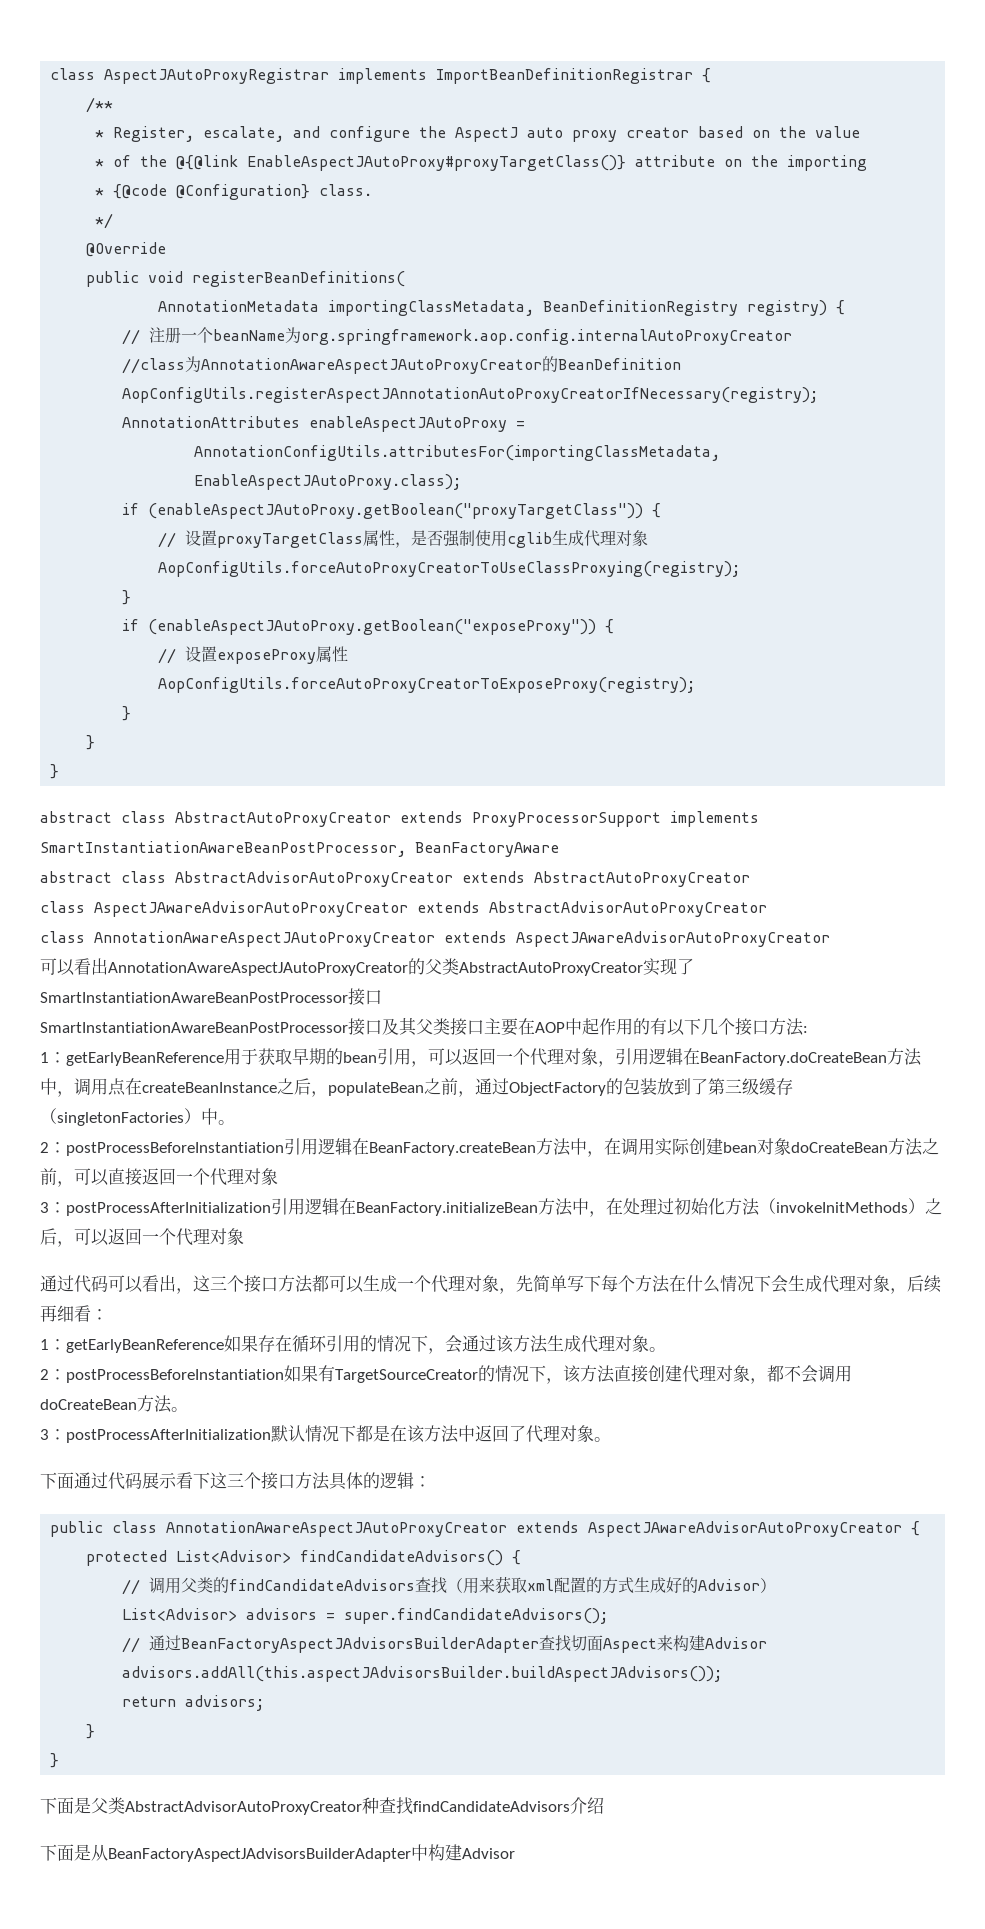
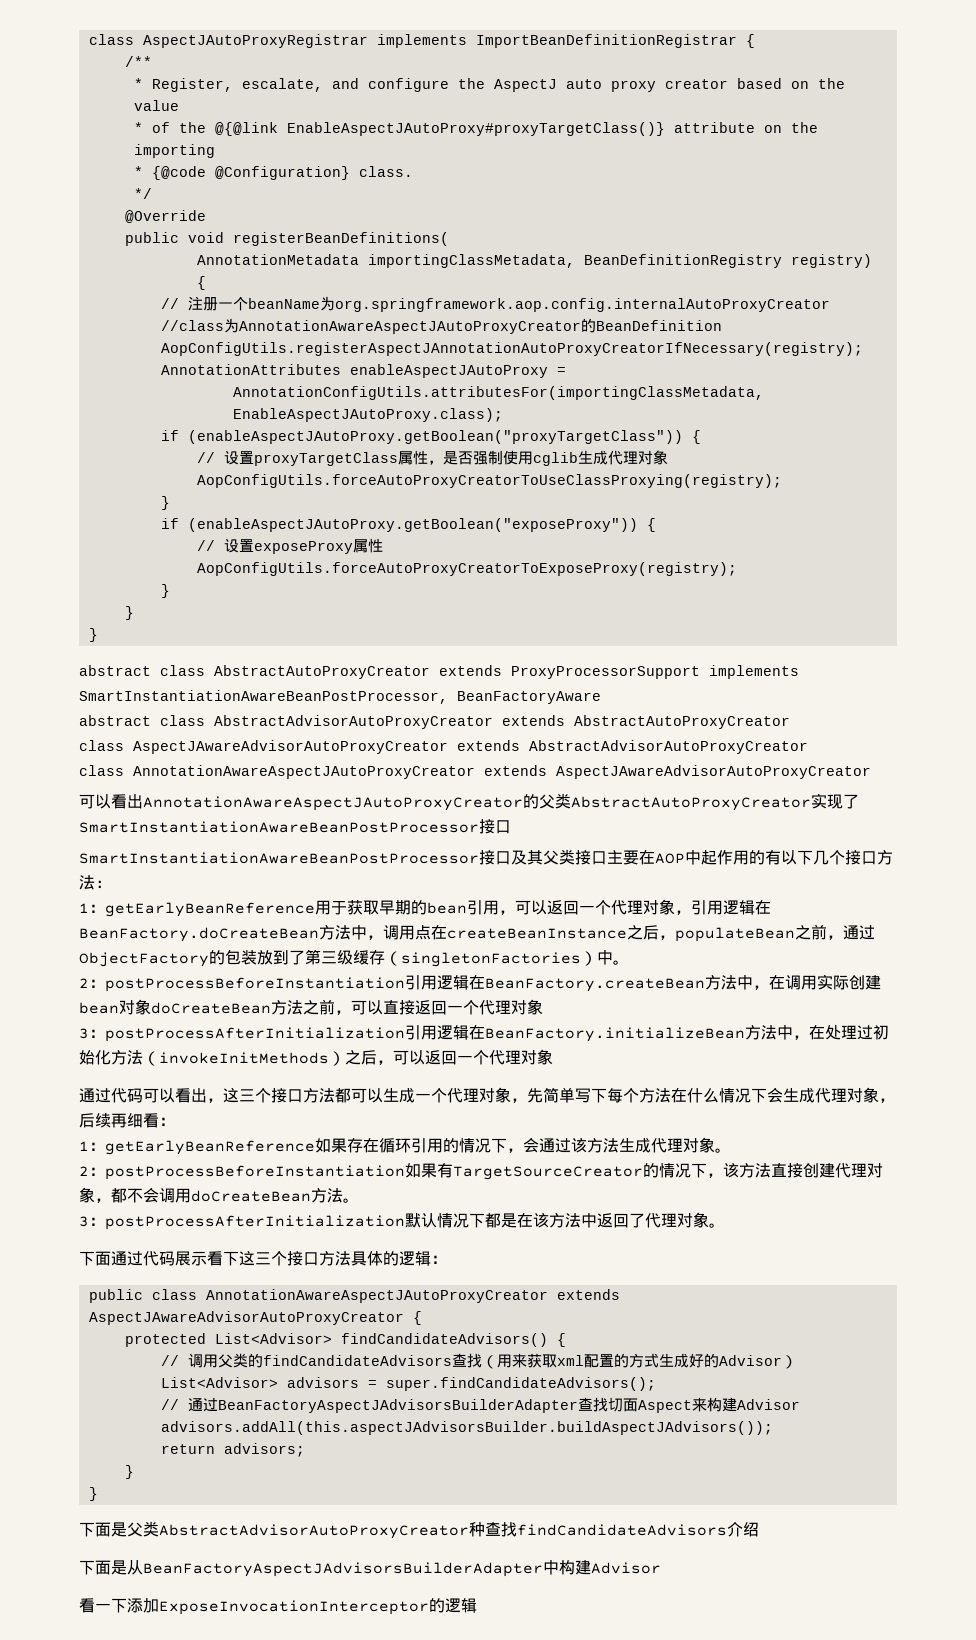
+ 看一下添加ExposeInvocationInterceptor的逻辑

